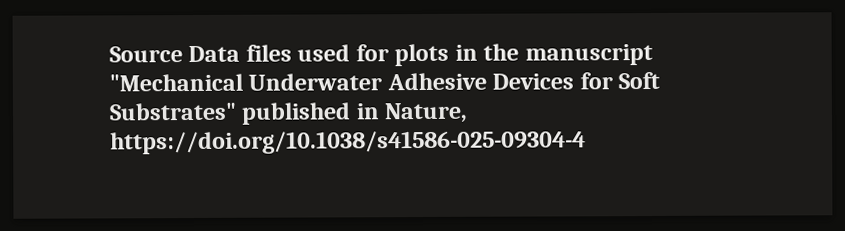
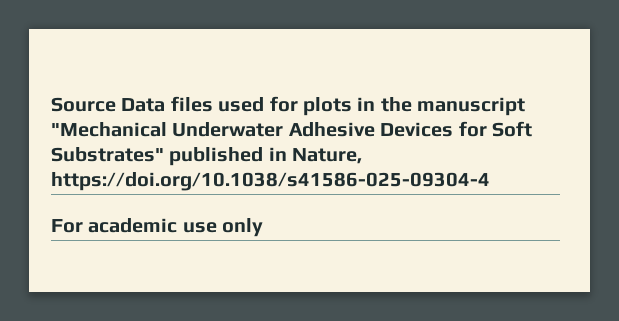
+ For academic use only

